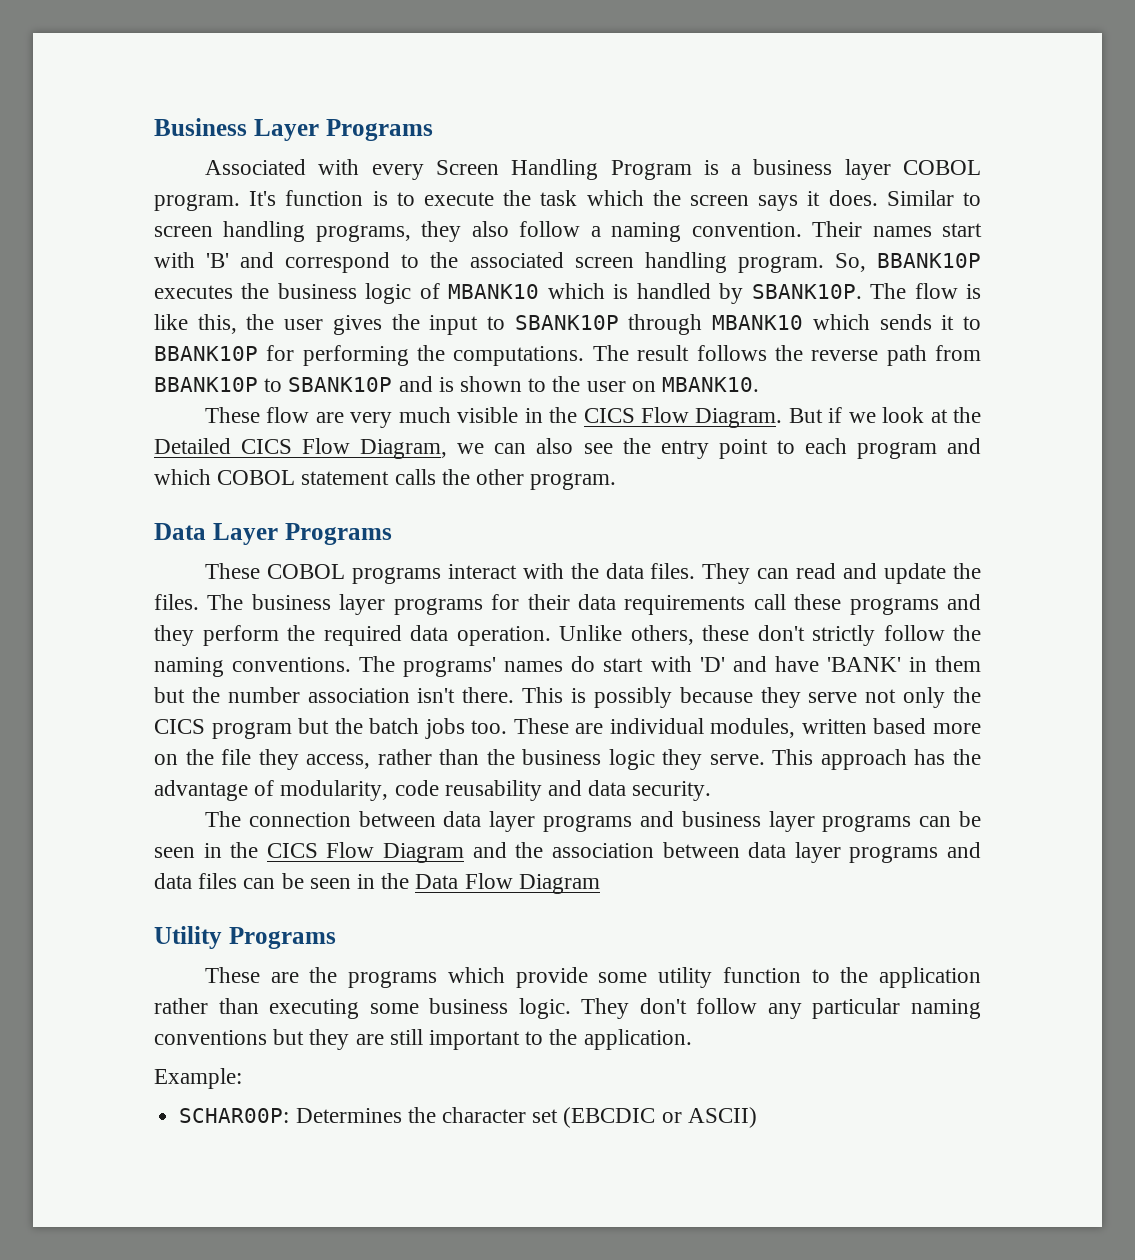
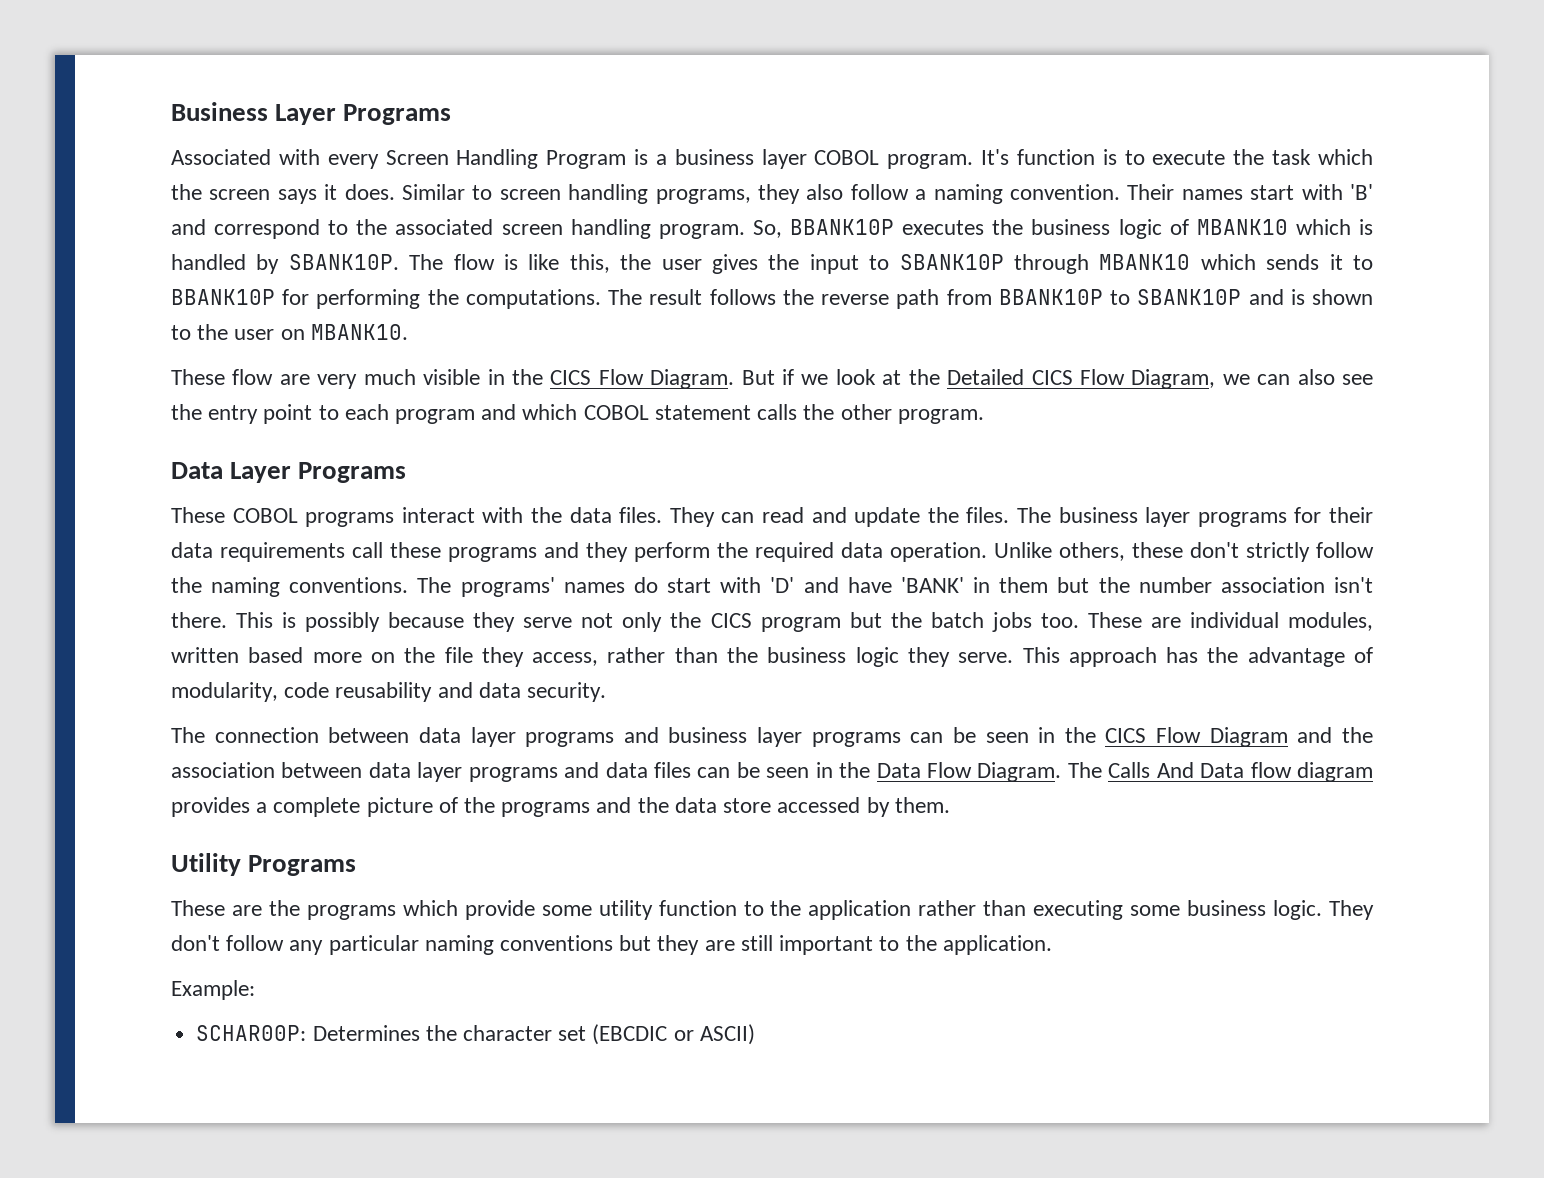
- The connection between data layer programs and business layer programs can be seen in the CICS Flow Diagram and the association between data layer programs and data files can be seen in the Data Flow Diagram
+ The connection between data layer programs and business layer programs can be seen in the CICS Flow Diagram and the association between data layer programs and data files can be seen in the Data Flow Diagram. The Calls And Data flow diagram provides a complete picture of the programs and the data store accessed by them.

